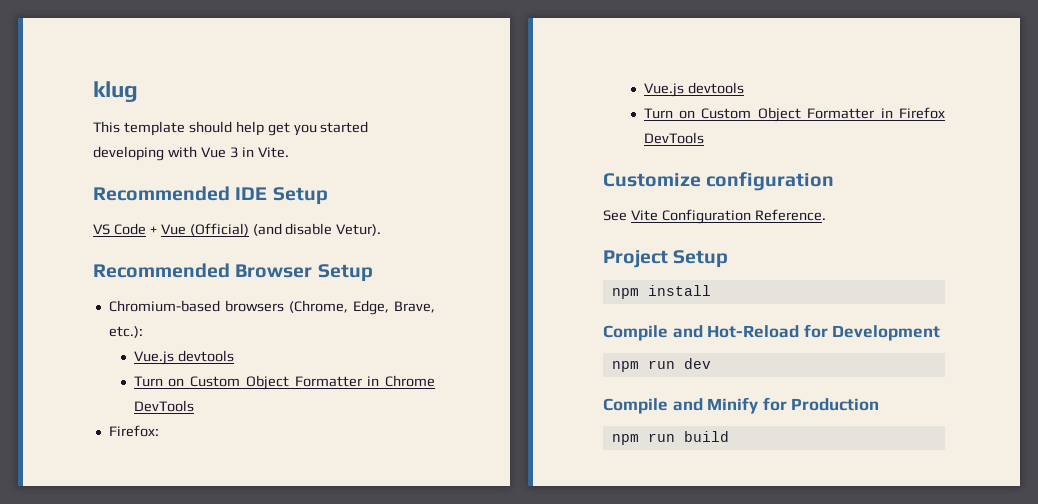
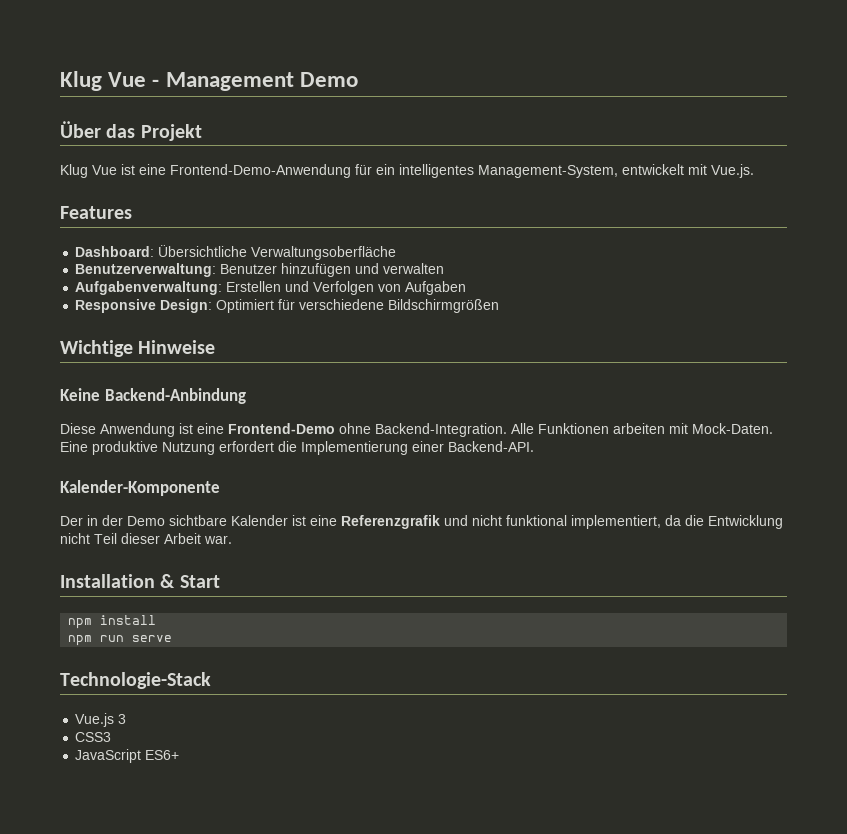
- klug
- This template should help get you started developing with Vue 3 in Vite.
- Recommended IDE Setup
- VS Code + Vue (Official) (and disable Vetur).
- Recommended Browser Setup
- Chromium-based browsers (Chrome, Edge, Brave, etc.):
- Vue.js devtools
- Turn on Custom Object Formatter in Chrome DevTools
- Firefox:
- Vue.js devtools
- Turn on Custom Object Formatter in Firefox DevTools
- Customize configuration
- See Vite Configuration Reference.
- Project Setup
+ Klug Vue - Management Demo
+ Über das Projekt
+ Klug Vue ist eine Frontend-Demo-Anwendung für ein intelligentes Management-System, entwickelt mit Vue.js.
+ Features
+ Dashboard: Übersichtliche Verwaltungsoberfläche
+ Benutzerverwaltung: Benutzer hinzufügen und verwalten
+ Aufgabenverwaltung: Erstellen und Verfolgen von Aufgaben
+ Responsive Design: Optimiert für verschiedene Bildschirmgrößen
+ Wichtige Hinweise
+ Keine Backend-Anbindung
+ Diese Anwendung ist eine Frontend-Demo ohne Backend-Integration. Alle Funktionen arbeiten mit Mock-Daten. Eine produktive Nutzung erfordert die Implementierung einer Backend-API.
+ Kalender-Komponente
+ Der in der Demo sichtbare Kalender ist eine Referenzgrafik und nicht funktional implementiert, da die Entwicklung nicht Teil dieser Arbeit war.
+ Installation & Start
  npm install
- Compile and Hot-Reload for Development
- npm run dev
- Compile and Minify for Production
- npm run build
+ npm run serve
+ Technologie-Stack
+ Vue.js 3
+ CSS3
+ JavaScript ES6+

